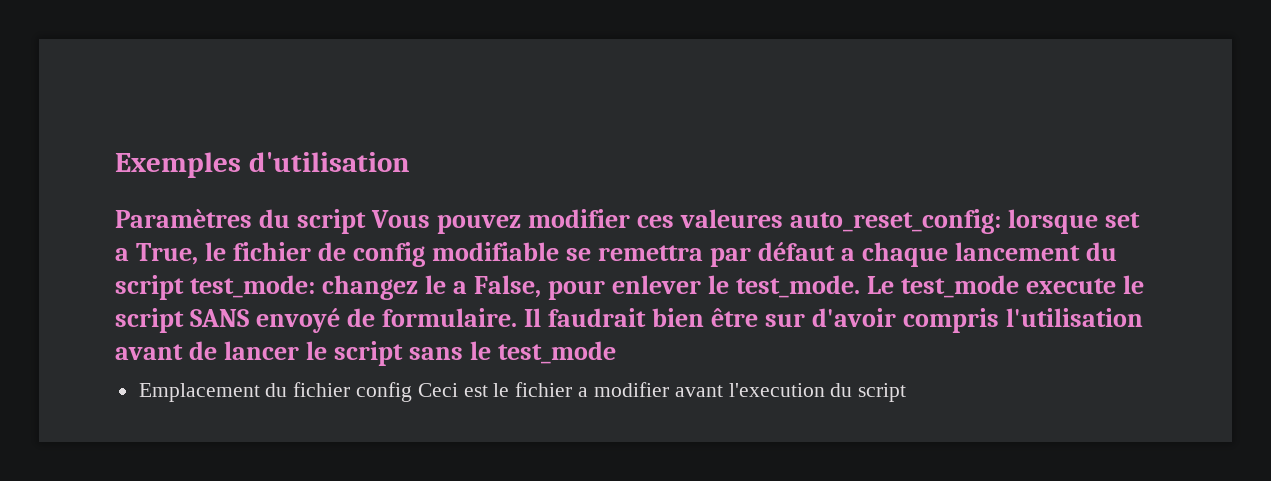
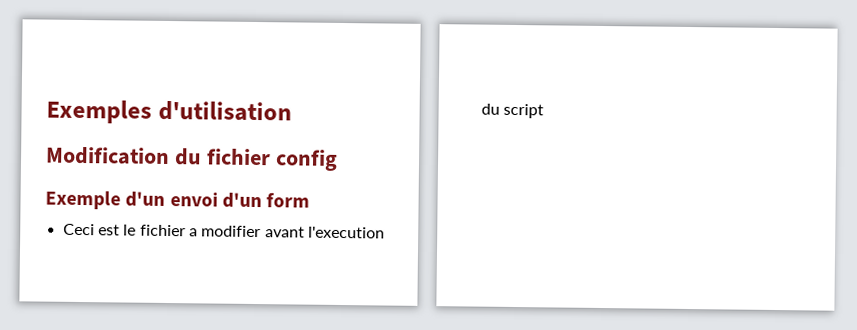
- Paramètres du script Vous pouvez modifier ces valeures auto_reset_config: lorsque set a True, le fichier de config modifiable se remettra par défaut a chaque lancement du script test_mode: changez le a False, pour enlever le test_mode. Le test_mode execute le script SANS envoyé de formulaire. Il faudrait bien être sur d'avoir compris l'utilisation avant de lancer le script sans le test_mode
- Emplacement du fichier config Ceci est le fichier a modifier avant l'execution du script
+ Modification du fichier config
+ Exemple d'un envoi d'un form
+ Ceci est le fichier a modifier avant l'execution du script

